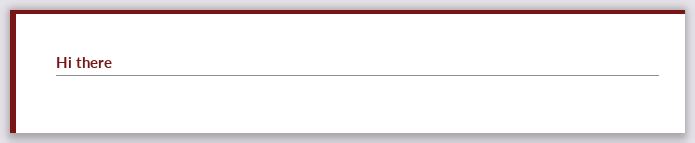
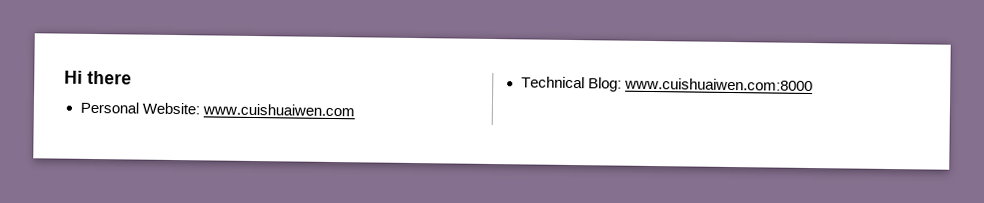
+ Personal Website: www.cuishuaiwen.com
+ Technical Blog: www.cuishuaiwen.com:8000

